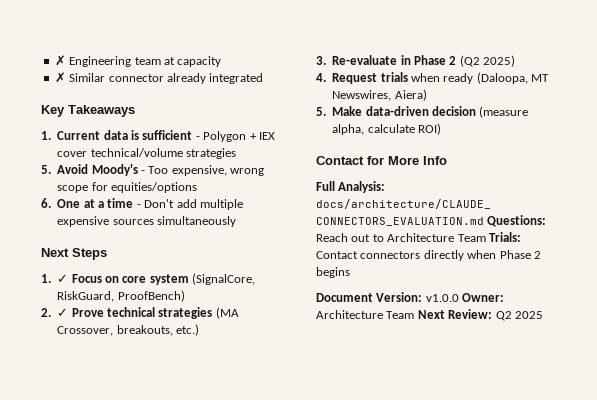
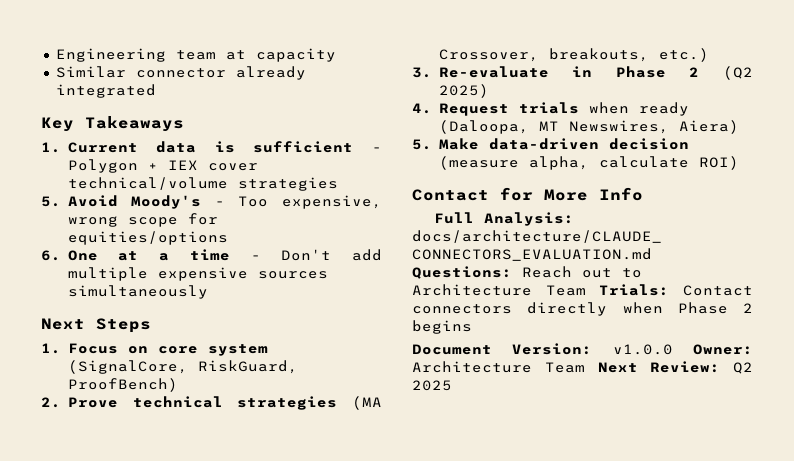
- ✗ Engineering team at capacity
+ Engineering team at capacity
- ✗ Similar connector already integrated
+ Similar connector already integrated
- 1. ✓ Focus on core system (SignalCore, RiskGuard, ProofBench)
+ 1. Focus on core system (SignalCore, RiskGuard, ProofBench)
- 2. ✓ Prove technical strategies (MA Crossover, breakouts, etc.)
+ 2. Prove technical strategies (MA Crossover, breakouts, etc.)

